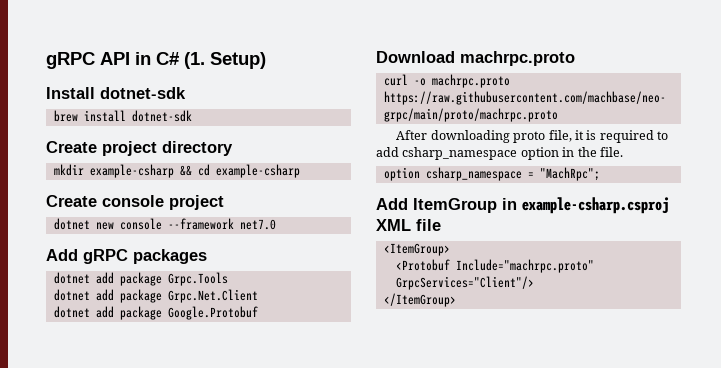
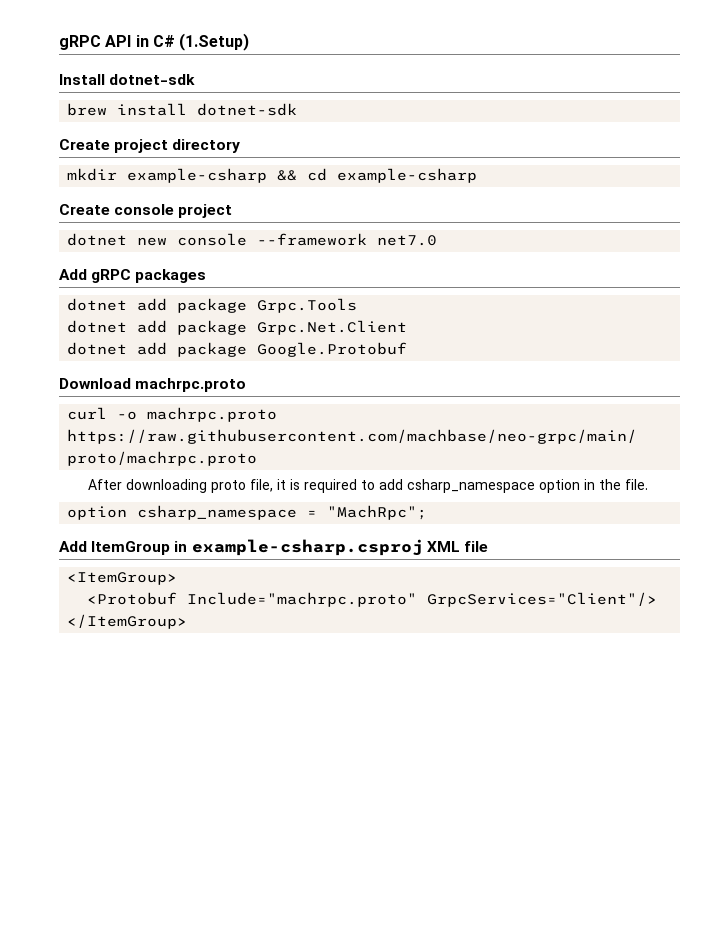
- gRPC API in C# (1. Setup)
+ gRPC API in C# (1.Setup)

